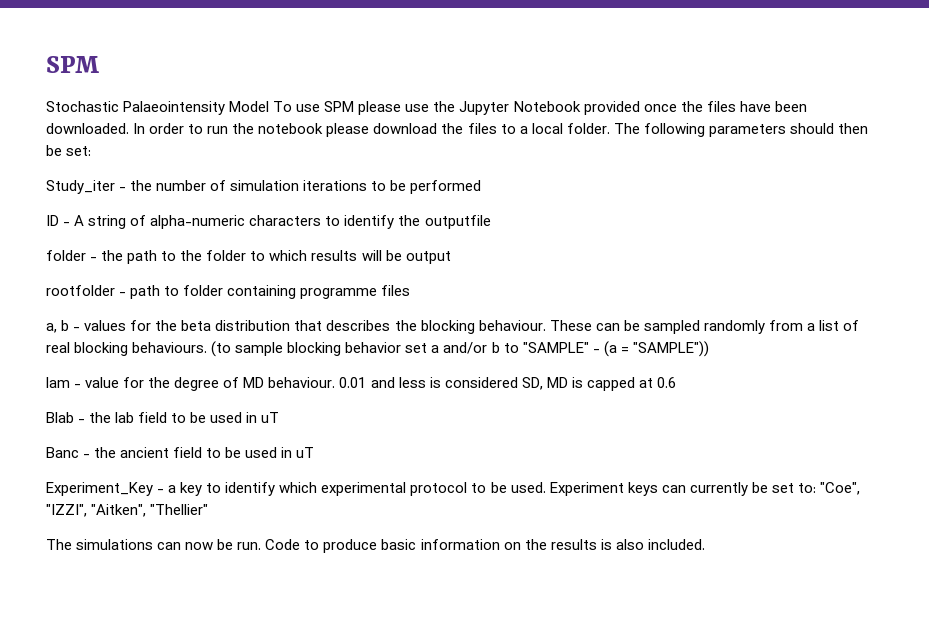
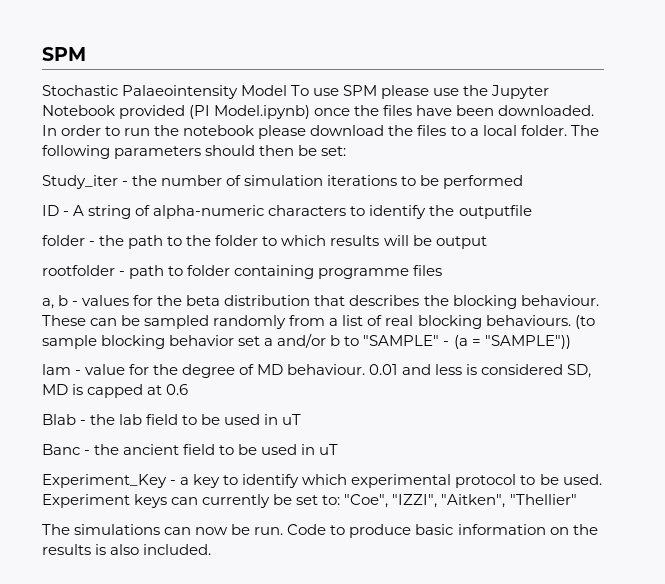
- Stochastic Palaeointensity Model To use SPM please use the Jupyter Notebook provided once the files have been downloaded.
+ Stochastic Palaeointensity Model To use SPM please use the Jupyter Notebook provided (PI Model.ipynb) once the files have been downloaded.

